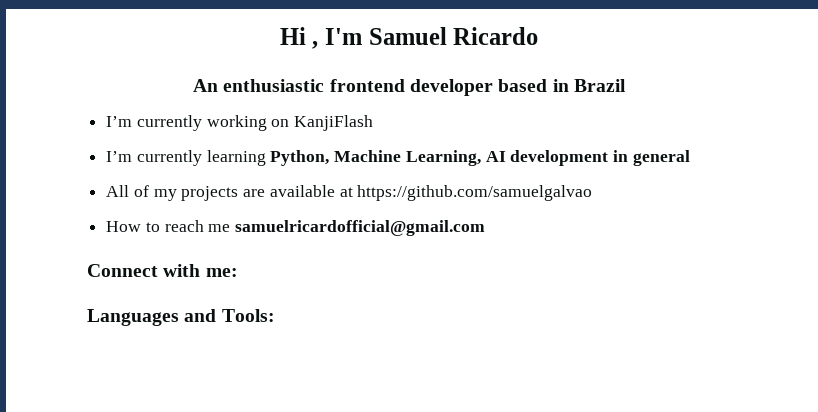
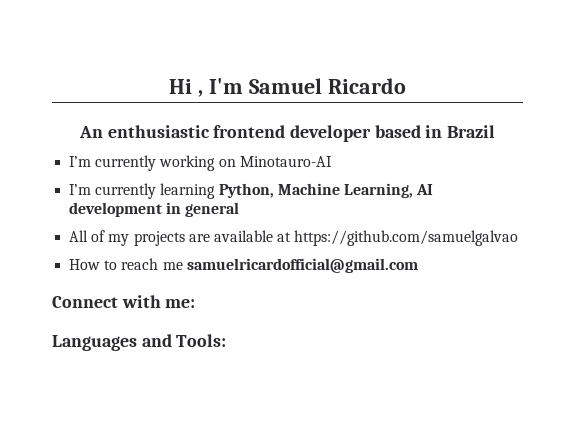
- I’m currently working on KanjiFlash
+ I’m currently working on Minotauro-AI

